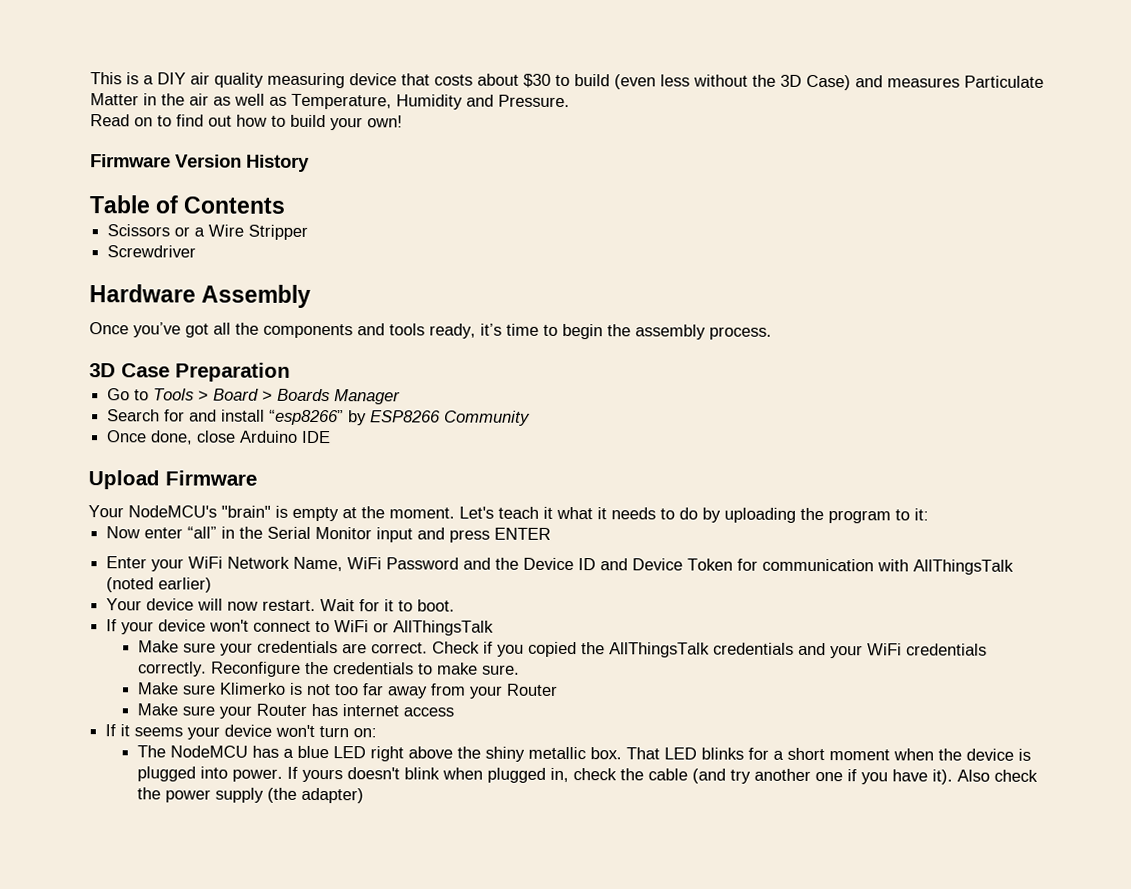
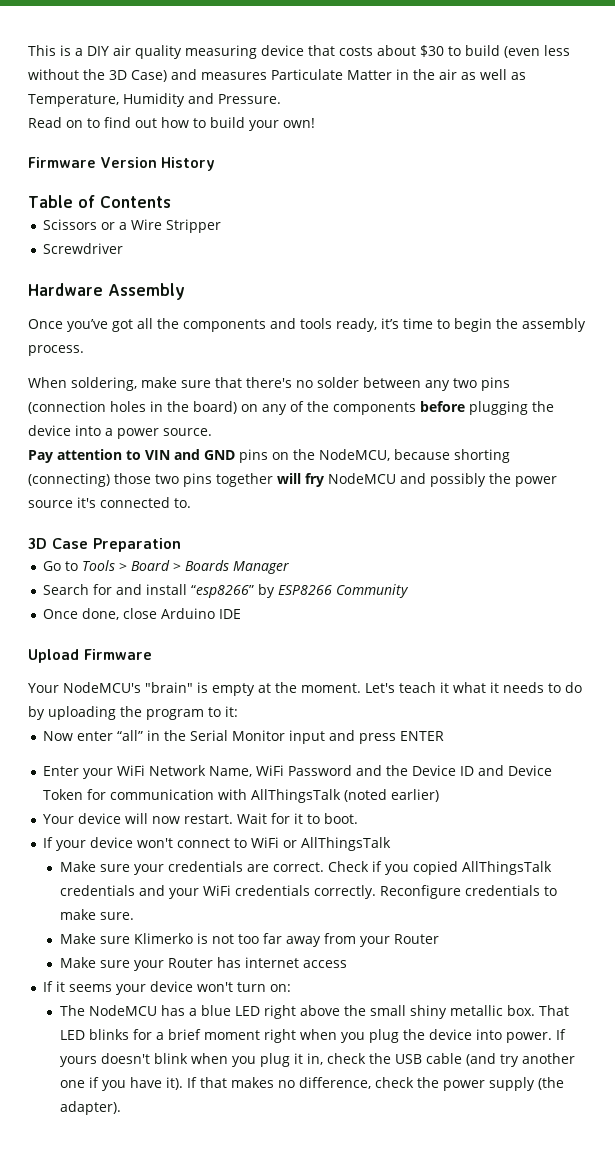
+ When soldering, make sure that there's no solder between any two pins (connection holes in the board) on any of the components before plugging the device into a power source.
+ Pay attention to VIN and GND pins on the NodeMCU, because shorting (connecting) those two pins together will fry NodeMCU and possibly the power source it's connected to.
- Check if you copied the AllThingsTalk credentials and your WiFi credentials correctly.
+ Check if you copied AllThingsTalk credentials and your WiFi credentials correctly.
- Reconfigure the credentials to make sure.
+ Reconfigure credentials to make sure.
- The NodeMCU has a blue LED right above the shiny metallic box.
+ The NodeMCU has a blue LED right above the small shiny metallic box.
- That LED blinks for a short moment when the device is plugged into power.
+ That LED blinks for a brief moment right when you plug the device into power.
- If yours doesn't blink when plugged in, check the cable (and try another one if you have it).
+ If yours doesn't blink when you plug it in, check the USB cable (and try another one if you have it).
- Also check the power supply (the adapter)
+ If that makes no difference, check the power supply (the adapter).

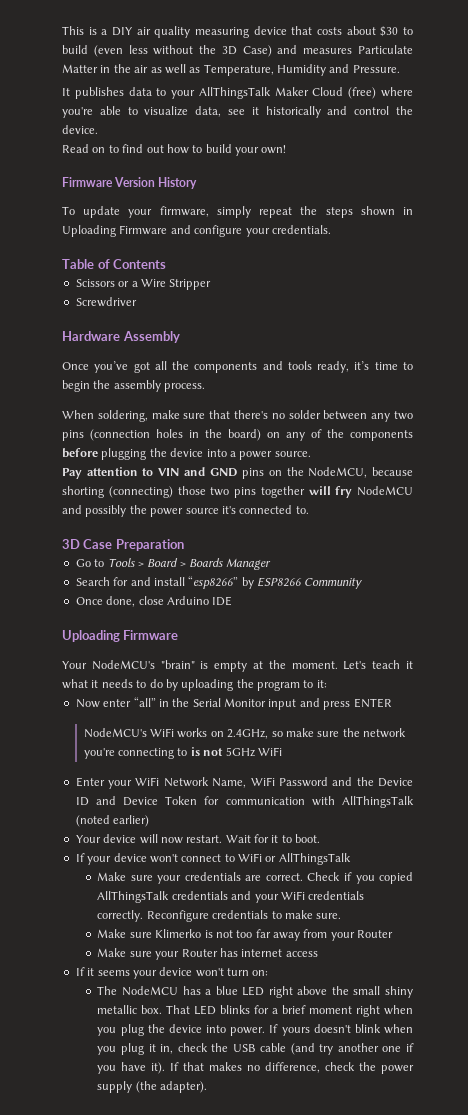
+ It publishes data to your AllThingsTalk Maker Cloud (free) where you're able to visualize data, see it historically and control the device.
+ To update your firmware, simply repeat the steps shown in Uploading Firmware and configure your credentials.
  Once done, close Arduino IDE
- Upload Firmware
+ Uploading Firmware
+ NodeMCU's WiFi works on 2.4GHz, so make sure the network you're connecting to is not 5GHz WiFi

